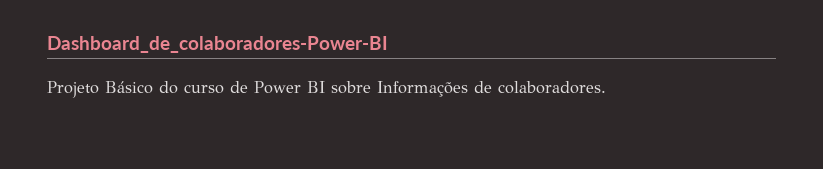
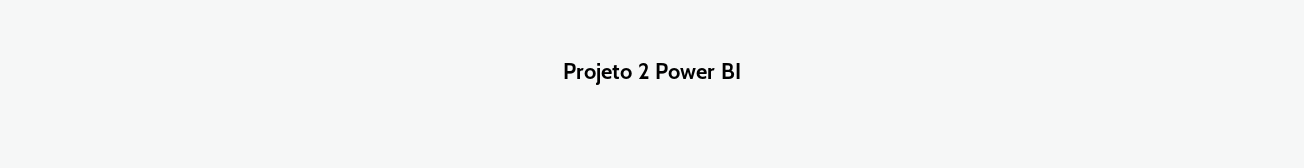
- Dashboard_de_colaboradores-Power-BI
- Projeto Básico do curso de Power BI sobre Informações de colaboradores.
+ Projeto 2 Power BI

